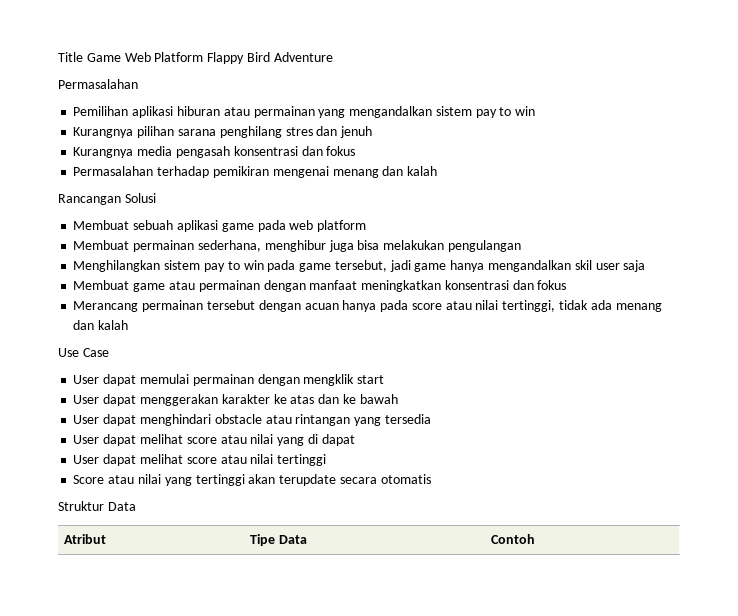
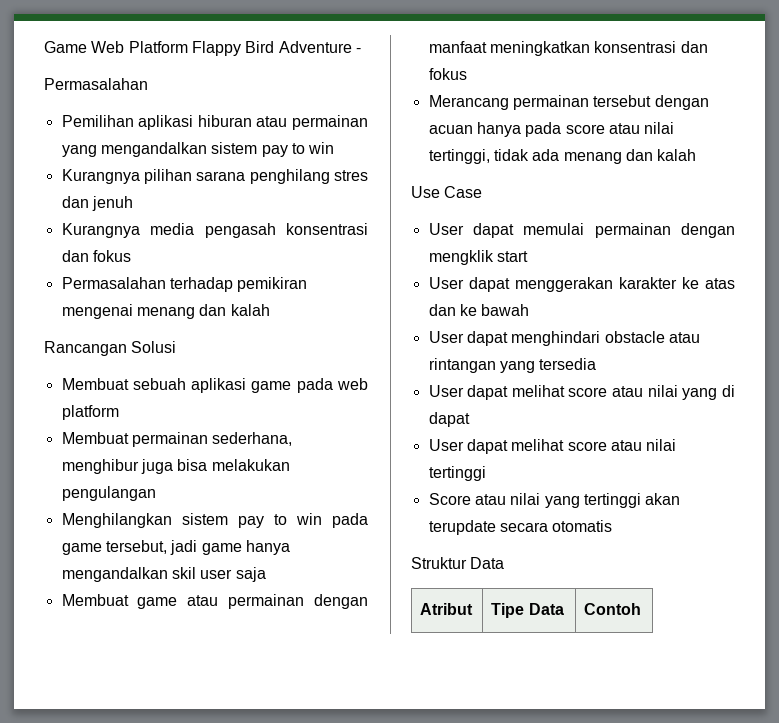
- Title Game Web Platform Flappy Bird Adventure
+ Game Web Platform Flappy Bird Adventure -

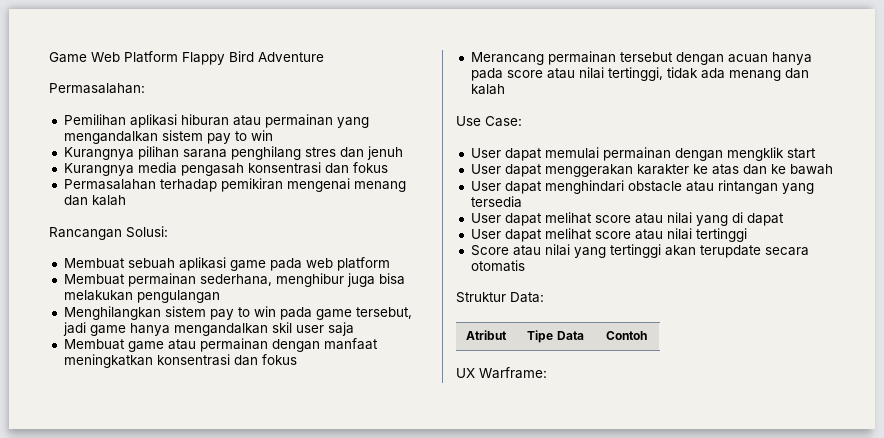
- Game Web Platform Flappy Bird Adventure -
- Permasalahan
+ Game Web Platform Flappy Bird Adventure
+ Permasalahan:
- Rancangan Solusi
+ Rancangan Solusi:
- Use Case
+ Use Case:
- Struktur Data
+ Struktur Data:
+ UX Warframe:

